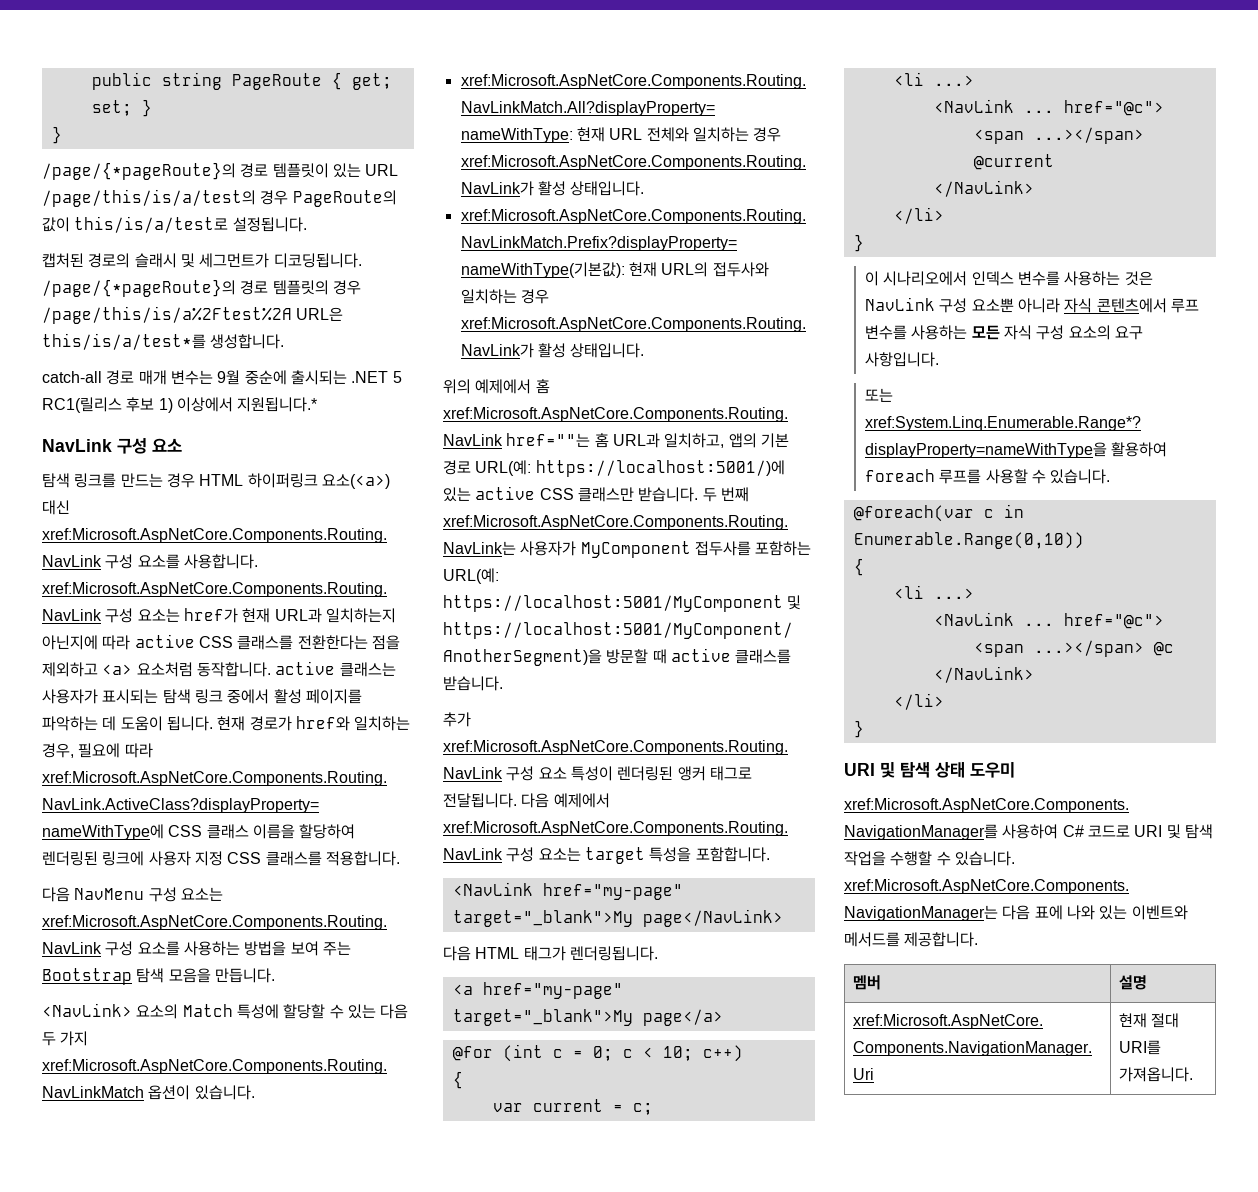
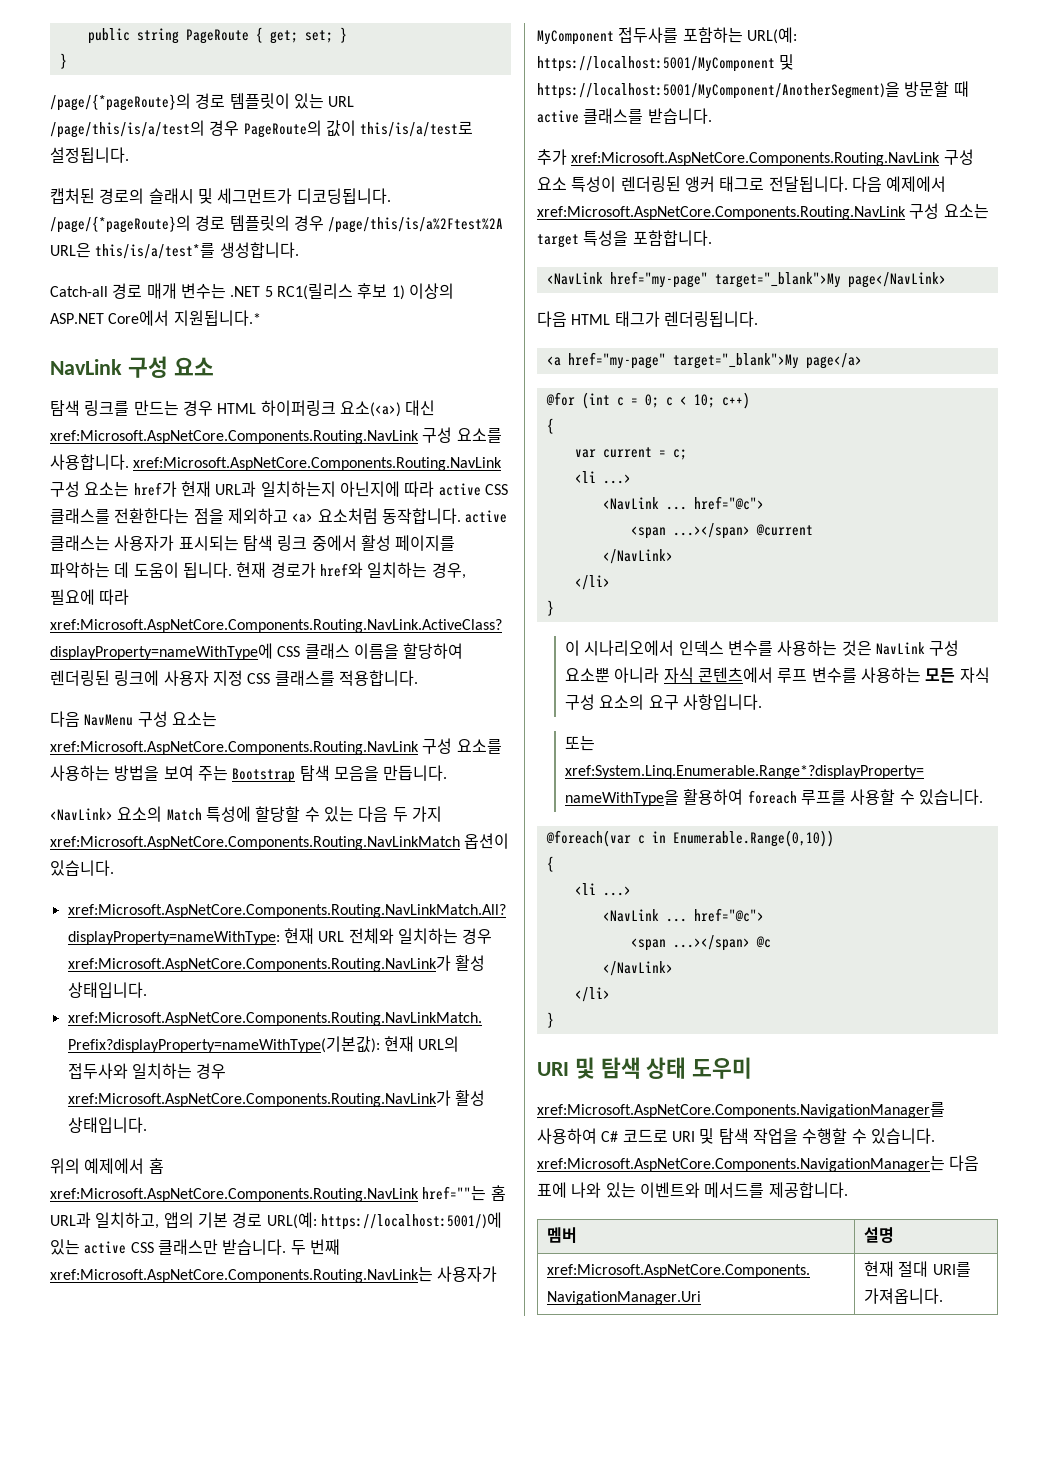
- catch-all 경로 매개 변수는 9월 중순에 출시되는 .NET 5 RC1(릴리스 후보 1) 이상에서 지원됩니다.*
+ Catch-all 경로 매개 변수는 .NET 5 RC1(릴리스 후보 1) 이상의 ASP.NET Core에서 지원됩니다.*

